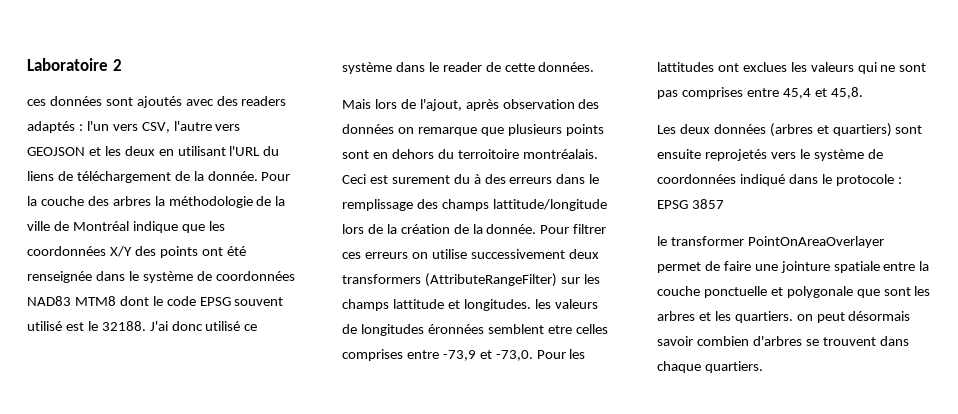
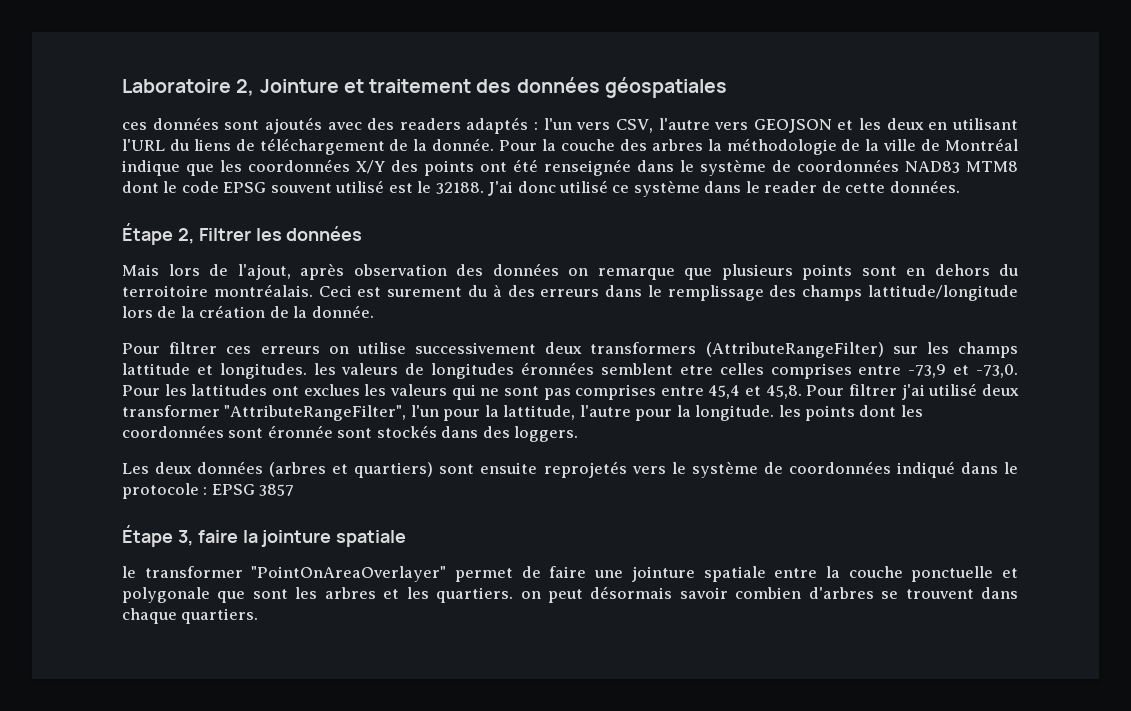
- Laboratoire 2
+ Laboratoire 2, Jointure et traitement des données géospatiales
+ Étape 2, Filtrer les données
- Ceci est surement du à des erreurs dans le remplissage des champs lattitude/longitude lors de la création de la donnée. Pour filtrer ces erreurs on utilise successivement deux transformers (AttributeRangeFilter) sur les champs lattitude et longitudes. les valeurs de longitudes éronnées semblent etre celles comprises entre -73,9 et -73,0.
+ Ceci est surement du à des erreurs dans le remplissage des champs lattitude/longitude lors de la création de la donnée.
+ Pour filtrer ces erreurs on utilise successivement deux transformers (AttributeRangeFilter) sur les champs lattitude et longitudes. les valeurs de longitudes éronnées semblent etre celles comprises entre -73,9 et -73,0.
+ Pour filtrer j'ai utilisé deux transformer "AttributeRangeFilter", l'un pour la lattitude, l'autre pour la longitude. les points dont les coordonnées sont éronnée sont stockés dans des loggers.
+ Étape 3, faire la jointure spatiale
- le transformer PointOnAreaOverlayer permet de faire une jointure spatiale entre la couche ponctuelle et polygonale que sont les arbres et les quartiers. on peut désormais savoir combien d'arbres se trouvent dans chaque quartiers.
+ le transformer "PointOnAreaOverlayer" permet de faire une jointure spatiale entre la couche ponctuelle et polygonale que sont les arbres et les quartiers. on peut désormais savoir combien d'arbres se trouvent dans chaque quartiers.

